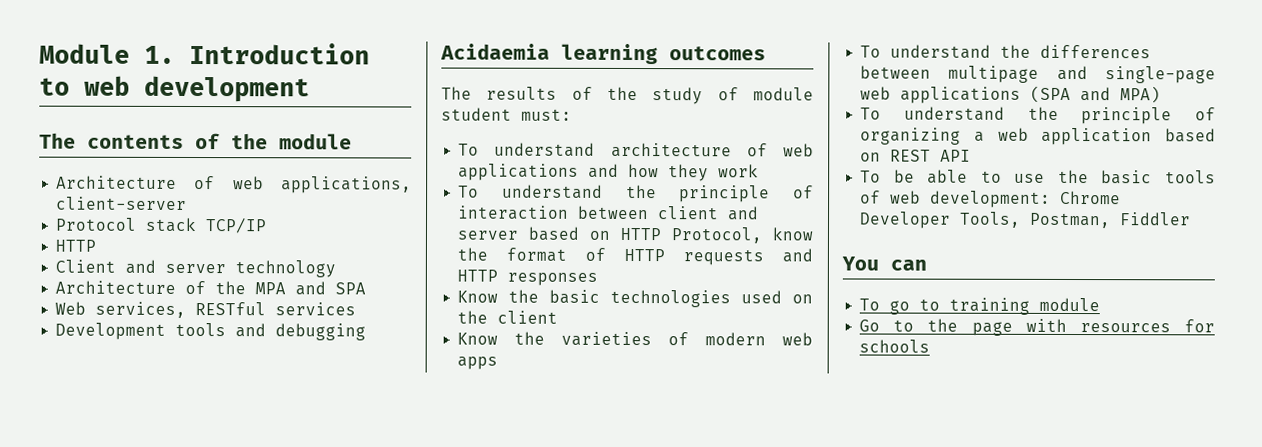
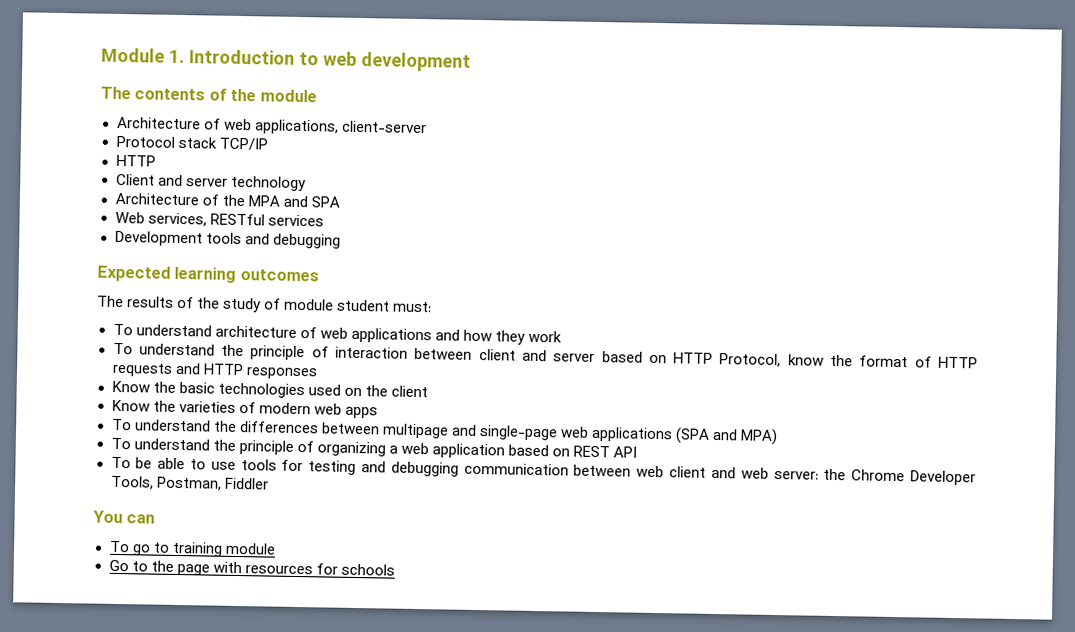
- Acidaemia learning outcomes
+ Expected learning outcomes
- To be able to use the basic tools of web development: Chrome Developer Tools, Postman, Fiddler
+ To be able to use tools for testing and debugging communication between web client and web server: the Chrome Developer Tools, Postman, Fiddler

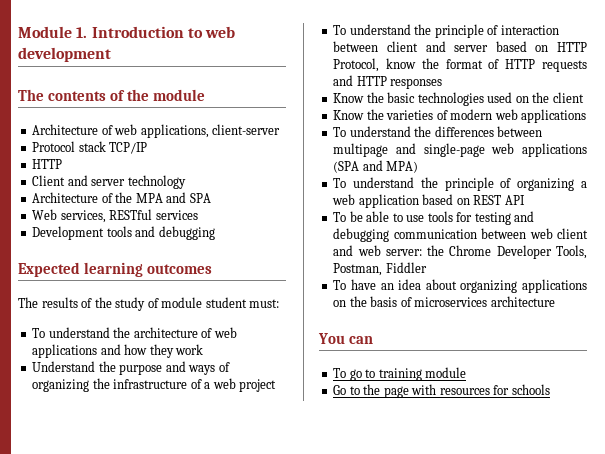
- To understand architecture of web applications and how they work
+ To understand the architecture of web applications and how they work
+ Understand the purpose and ways of organizing the infrastructure of a web project
- Know the varieties of modern web apps
+ Know the varieties of modern web applications
+ To have an idea about organizing applications on the basis of microservices architecture

